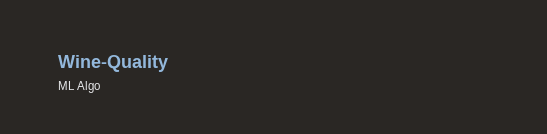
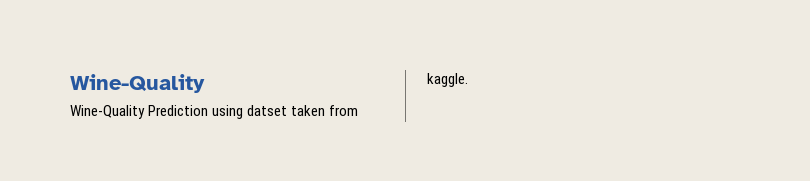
- ML Algo
+ Wine-Quality Prediction using datset taken from kaggle.

